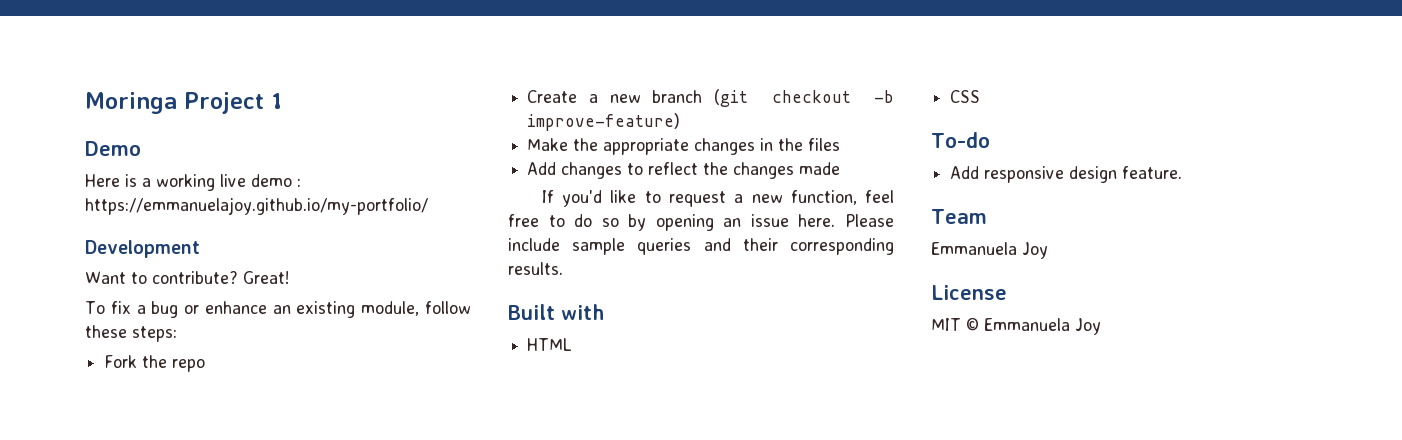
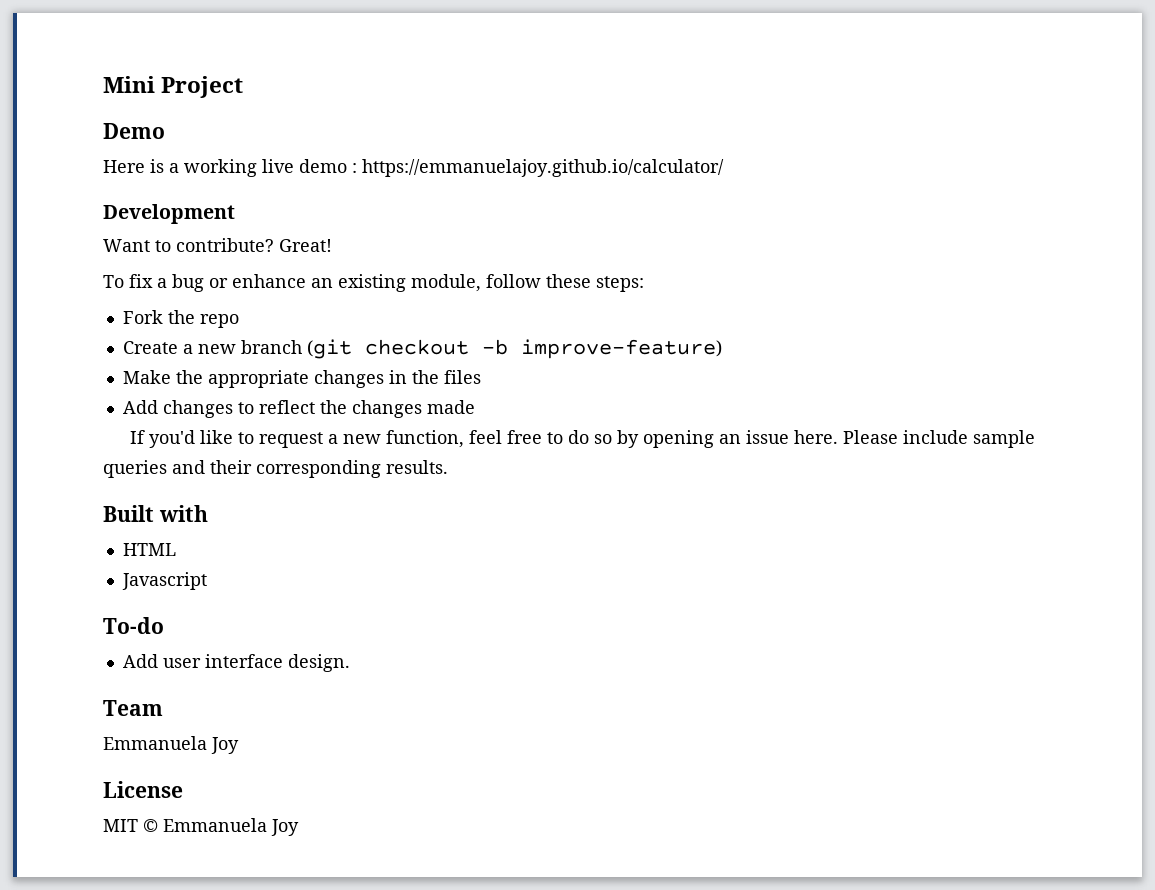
- Moringa Project 1
+ Mini Project
- Here is a working live demo : https://emmanuelajoy.github.io/my-portfolio/
+ Here is a working live demo : https://emmanuelajoy.github.io/calculator/
- CSS
+ Javascript
- Add responsive design feature.
+ Add user interface design.

